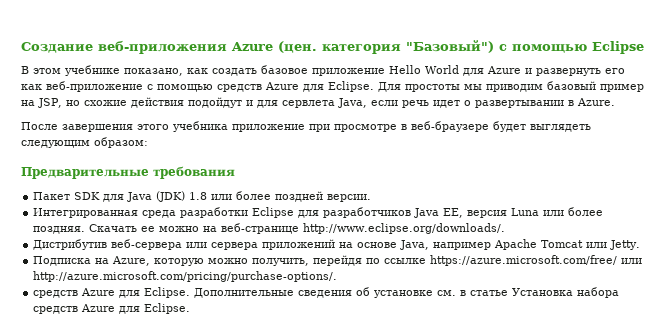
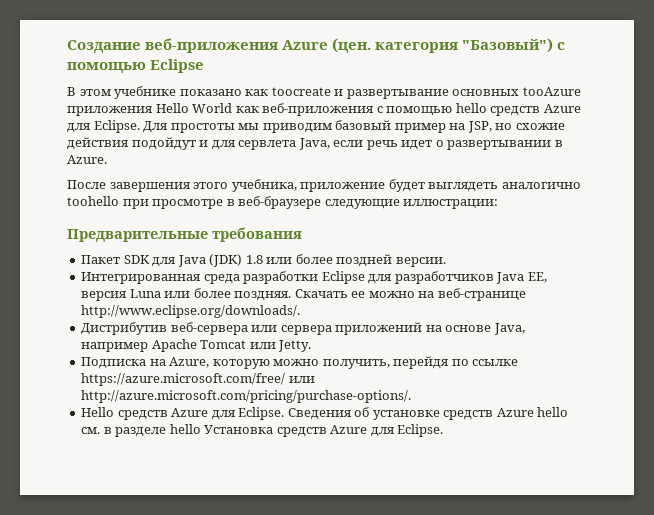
- В этом учебнике показано, как создать базовое приложение Hello World для Azure и развернуть его как веб-приложение с помощью средств Azure для Eclipse.
+ В этом учебнике показано как toocreate и развертывание основных tooAzure приложения Hello World как веб-приложения с помощью hello средств Azure для Eclipse.
- После завершения этого учебника приложение при просмотре в веб-браузере будет выглядеть следующим образом:
+ После завершения этого учебника, приложение будет выглядеть аналогично toohello при просмотре в веб-браузере следующие иллюстрации:
- средств Azure для Eclipse. Дополнительные сведения об установке см. в статье Установка набора средств Azure для Eclipse.
+ Hello средств Azure для Eclipse. Сведения об установке средств Azure hello см. в разделе hello Установка средств Azure для Eclipse.

